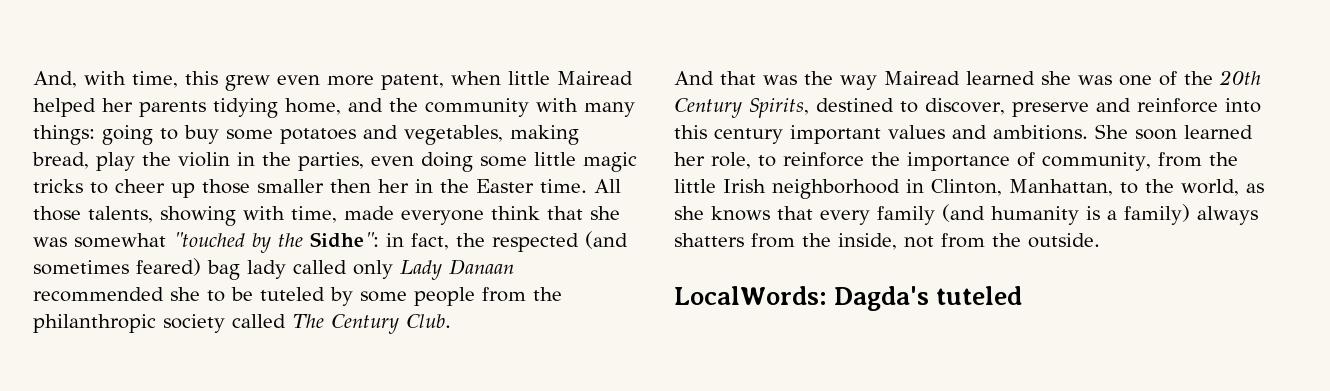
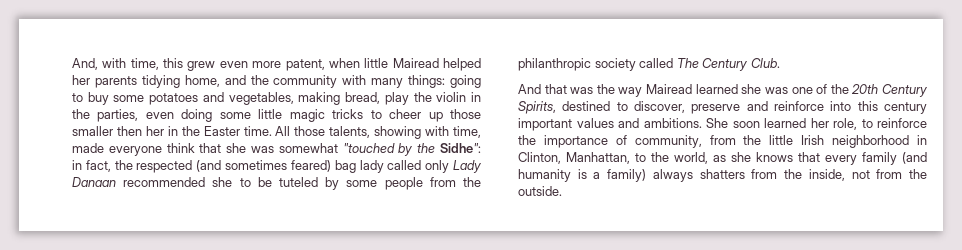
- LocalWords: Dagda's tuteled

